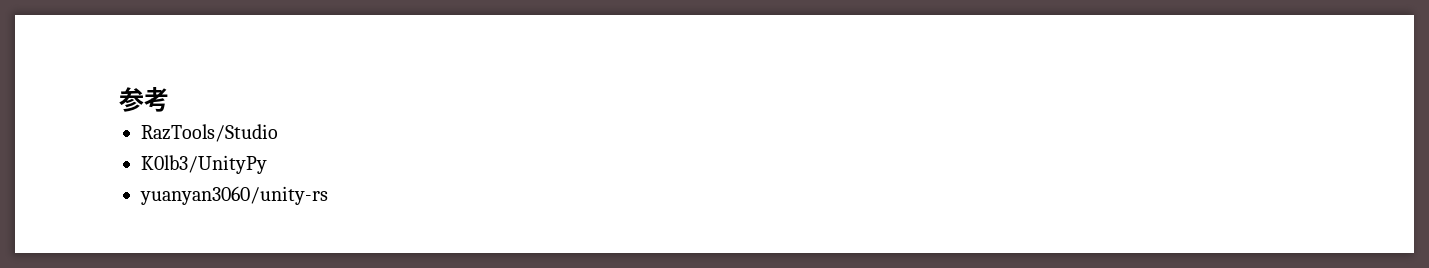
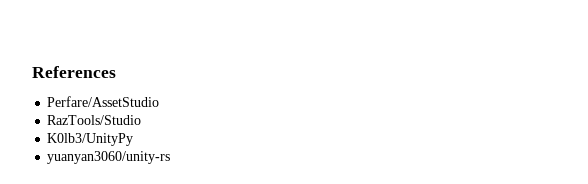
- 参考
+ References
+ Perfare/AssetStudio

